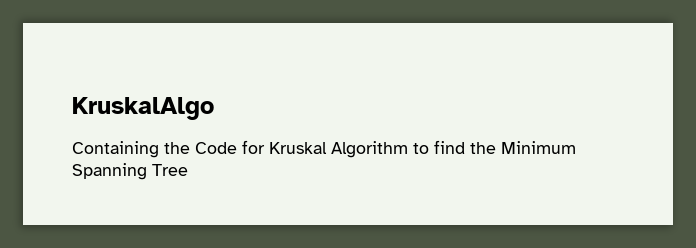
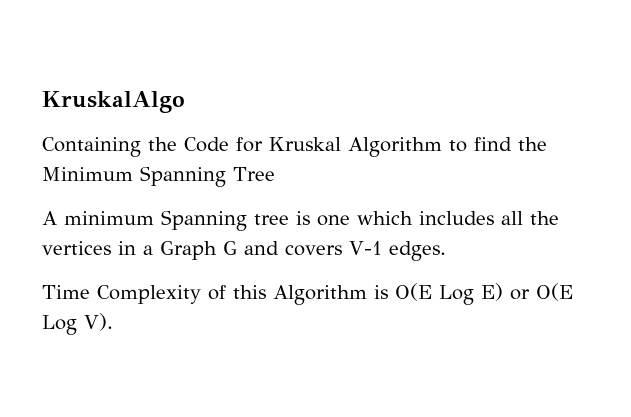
+ A minimum Spanning tree is one which includes all the vertices in a Graph G and covers V-1 edges.
+ Time Complexity of this Algorithm is O(E Log E) or O(E Log V).

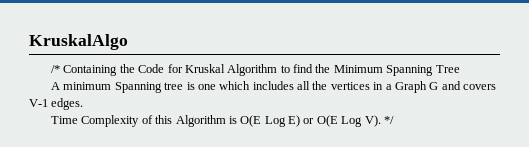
- Containing the Code for Kruskal Algorithm to find the Minimum Spanning Tree
+ /* Containing the Code for Kruskal Algorithm to find the Minimum Spanning Tree
- Time Complexity of this Algorithm is O(E Log E) or O(E Log V).
+ Time Complexity of this Algorithm is O(E Log E) or O(E Log V). */

